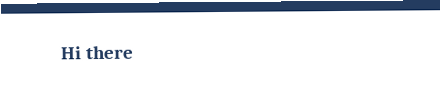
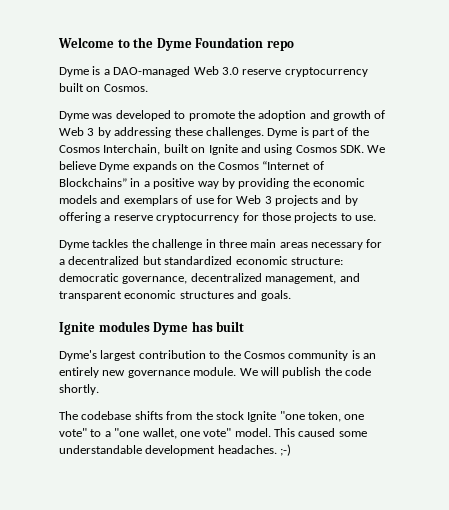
- Hi there
+ Welcome to the Dyme Foundation repo
+ Dyme is a DAO-managed Web 3.0 reserve cryptocurrency built on Cosmos.
+ Dyme was developed to promote the adoption and growth of Web 3 by addressing these challenges. Dyme is part of the Cosmos Interchain, built on Ignite and using Cosmos SDK. We believe Dyme expands on the Cosmos “Internet of Blockchains” in a positive way by providing the economic models and exemplars of use for Web 3 projects and by offering a reserve cryptocurrency for those projects to use.
+ Dyme tackles the challenge in three main areas necessary for a decentralized but standardized economic structure: democratic governance, decentralized management, and transparent economic structures and goals.
+ Ignite modules Dyme has built
+ Dyme's largest contribution to the Cosmos community is an entirely new governance module. We will publish the code shortly.
+ The codebase shifts from the stock Ignite "one token, one vote" to a "one wallet, one vote" model. This caused some understandable development headaches. ;-)

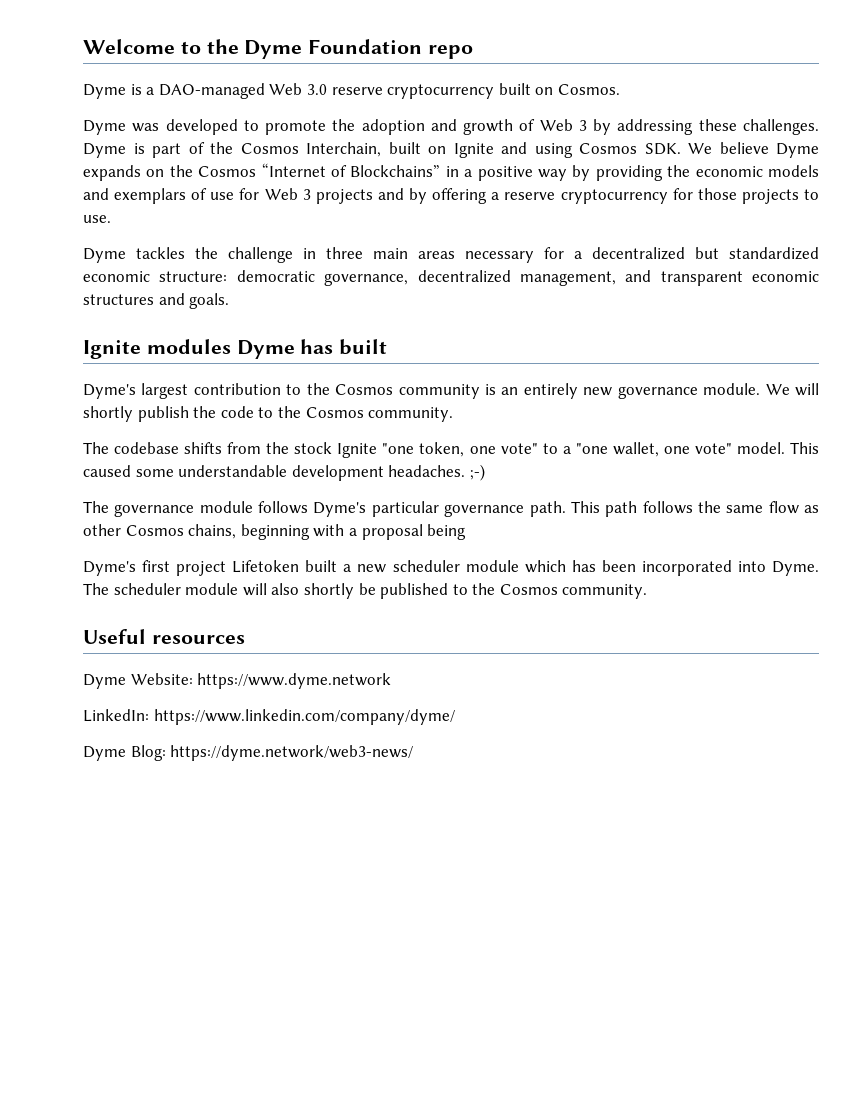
- We will publish the code shortly.
+ We will shortly publish the code to the Cosmos community.
+ The governance module follows Dyme's particular governance path. This path follows the same flow as other Cosmos chains, beginning with a proposal being
+ Dyme's first project Lifetoken built a new scheduler module which has been incorporated into Dyme. The scheduler module will also shortly be published to the Cosmos community.
+ Useful resources
+ Dyme Website: https://www.dyme.network
+ LinkedIn: https://www.linkedin.com/company/dyme/
+ Dyme Blog: https://dyme.network/web3-news/

